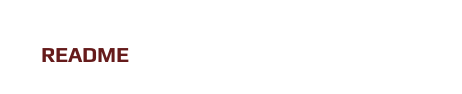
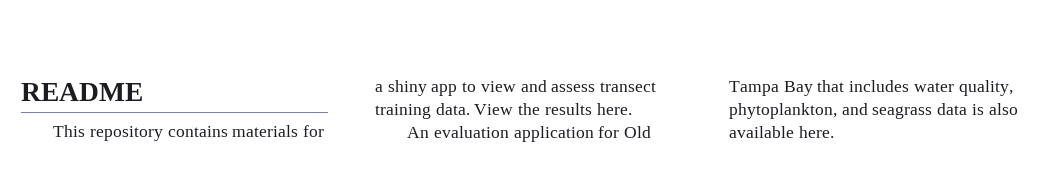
+ This repository contains materials for a shiny app to view and assess transect training data. View the results here.
+ An evaluation application for Old Tampa Bay that includes water quality, phytoplankton, and seagrass data is also available here.

